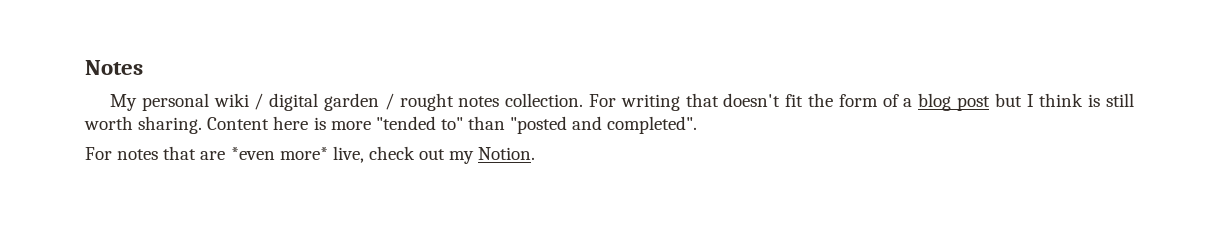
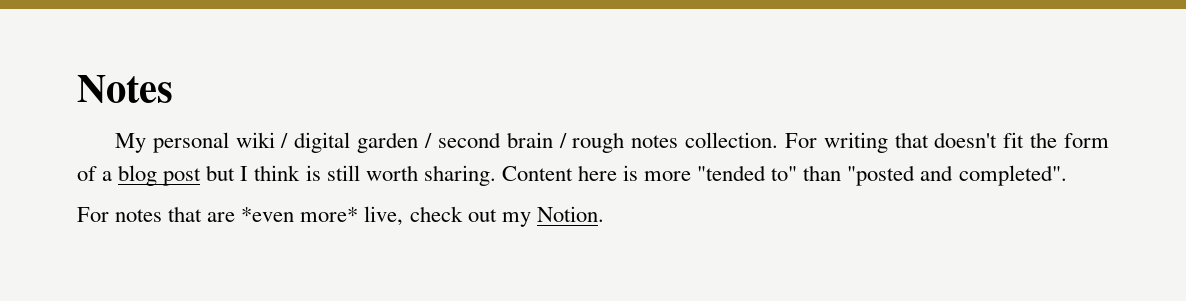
- My personal wiki / digital garden / rought notes collection.
+ My personal wiki / digital garden / second brain / rough notes collection.

